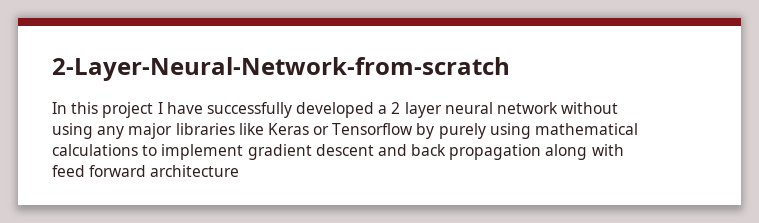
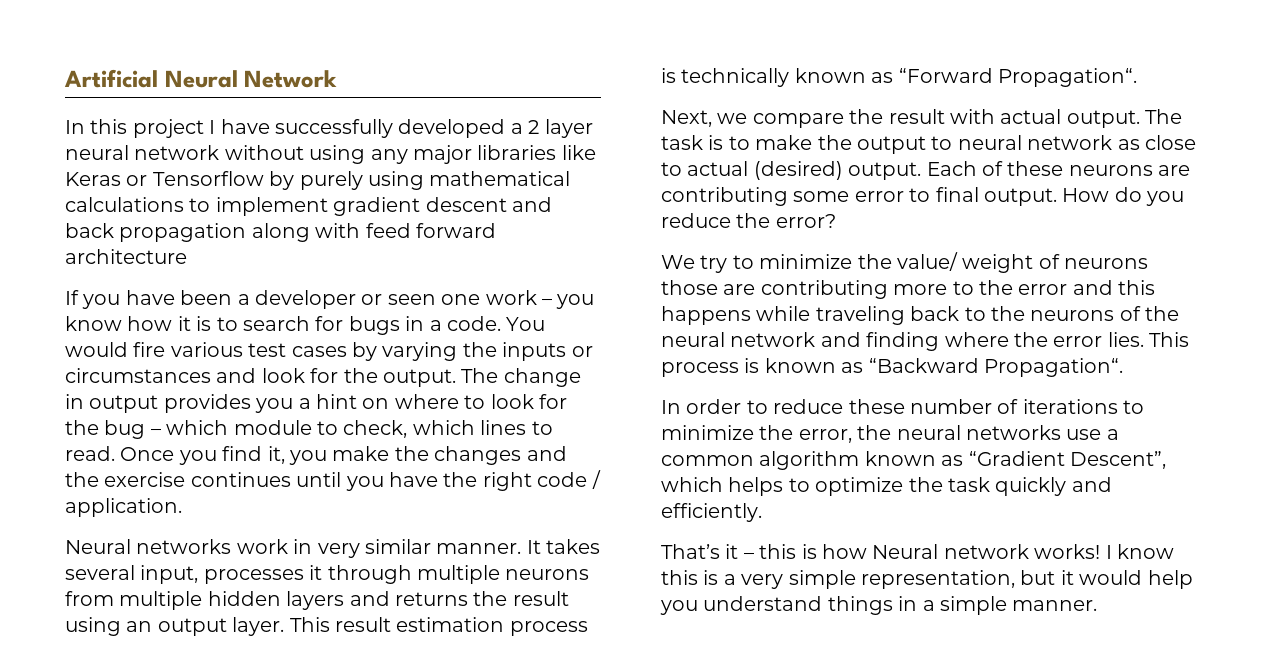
- 2-Layer-Neural-Network-from-scratch
+ Artificial Neural Network
+ If you have been a developer or seen one work – you know how it is to search for bugs in a code. You would fire various test cases by varying the inputs or circumstances and look for the output. The change in output provides you a hint on where to look for the bug – which module to check, which lines to read. Once you find it, you make the changes and the exercise continues until you have the right code / application.
+ Neural networks work in very similar manner. It takes several input, processes it through multiple neurons from multiple hidden layers and returns the result using an output layer. This result estimation process is technically known as “Forward Propagation“.
+ Next, we compare the result with actual output. The task is to make the output to neural network as close to actual (desired) output. Each of these neurons are contributing some error to final output. How do you reduce the error?
+ We try to minimize the value/ weight of neurons those are contributing more to the error and this happens while traveling back to the neurons of the neural network and finding where the error lies. This process is known as “Backward Propagation“.
+ In order to reduce these number of iterations to minimize the error, the neural networks use a common algorithm known as “Gradient Descent”, which helps to optimize the task quickly and efficiently.
+ That’s it – this is how Neural network works! I know this is a very simple representation, but it would help you understand things in a simple manner.

